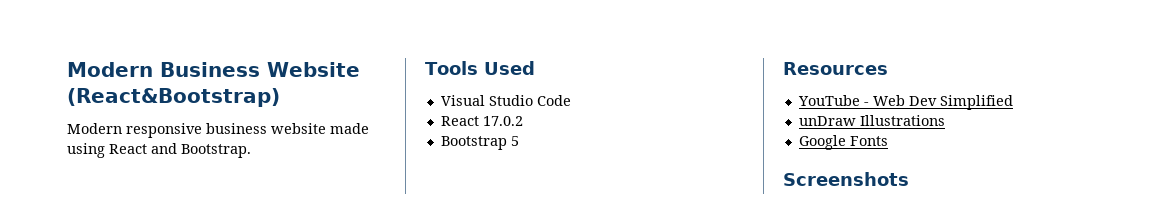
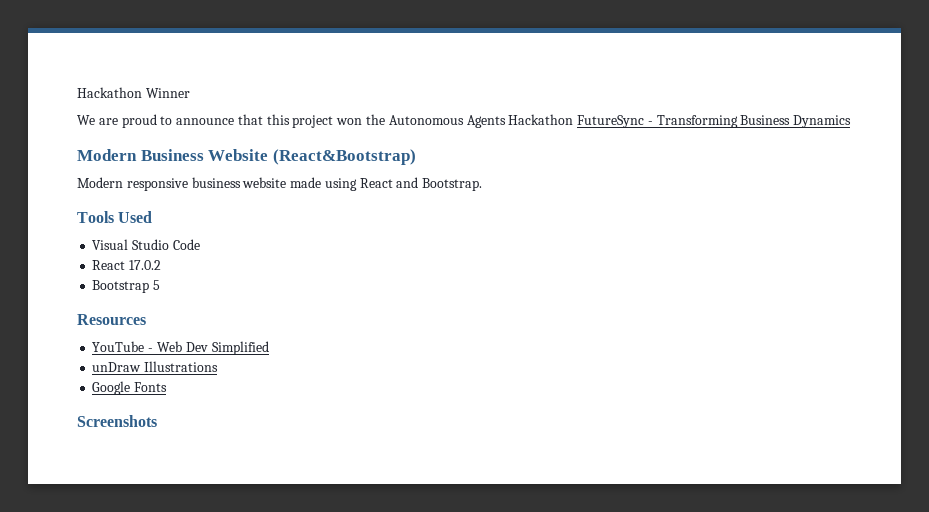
+ Hackathon Winner
+ We are proud to announce that this project won the Autonomous Agents Hackathon FutureSync - Transforming Business Dynamics

